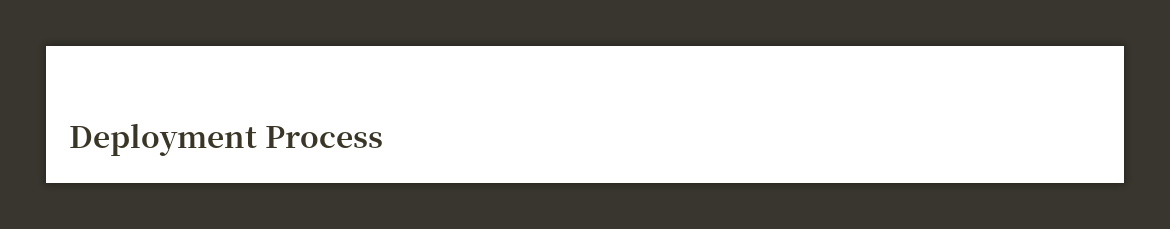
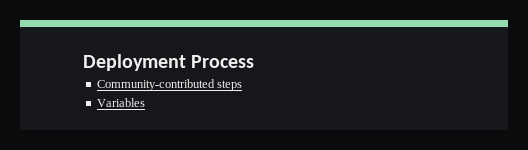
+ Community-contributed steps
+ Variables

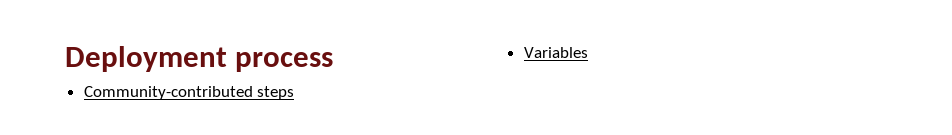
- Deployment Process
+ Deployment process

